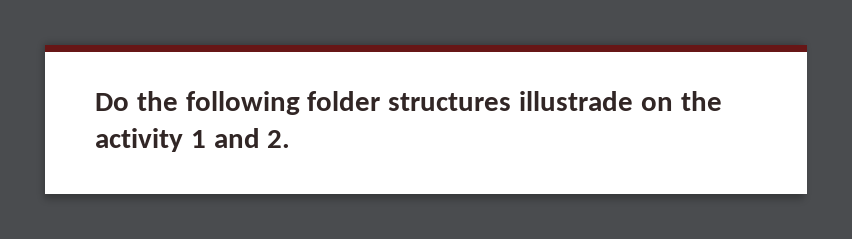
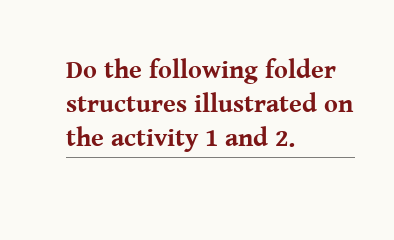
- Do the following folder structures illustrade on the activity 1 and 2.
+ Do the following folder structures illustrated on the activity 1 and 2.

